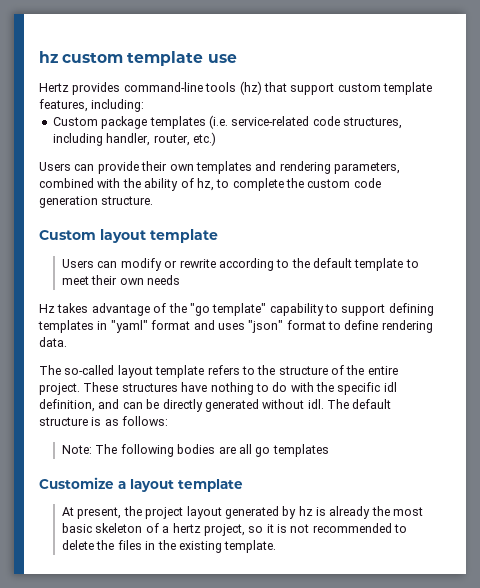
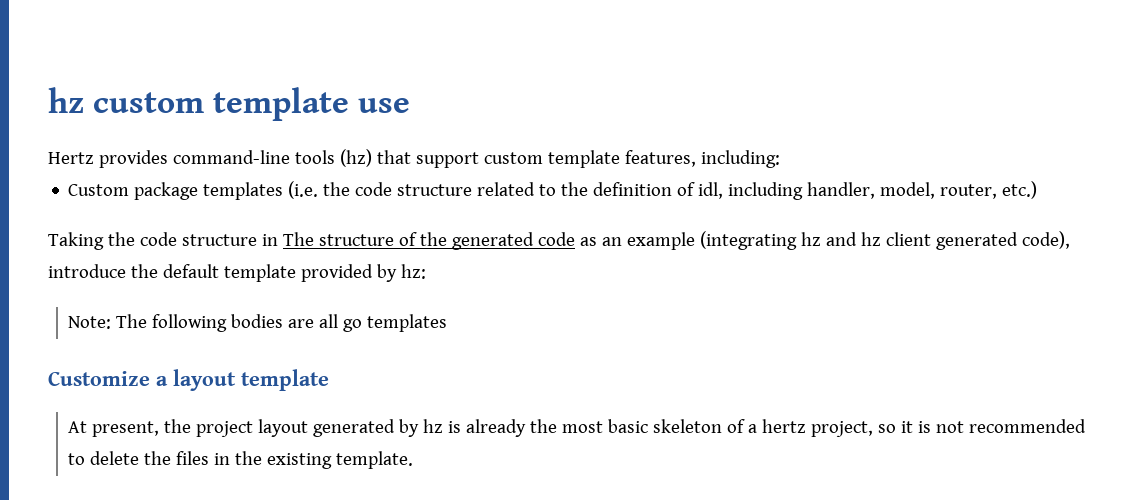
- Custom package templates (i.e. service-related code structures, including handler, router, etc.)
+ Custom package templates (i.e. the code structure related to the definition of idl, including handler, model, router, etc.)
- Users can provide their own templates and rendering parameters, combined with the ability of hz, to complete the custom code generation structure.
- Custom layout template
- Users can modify or rewrite according to the default template to meet their own needs
- Hz takes advantage of the "go template" capability to support defining templates in "yaml" format and uses "json" format to define rendering data.
- The so-called layout template refers to the structure of the entire project. These structures have nothing to do with the specific idl definition, and can be directly generated without idl. The default structure is as follows:
+ Taking the code structure in The structure of the generated code as an example (integrating hz and hz client generated code), introduce the default template provided by hz:

